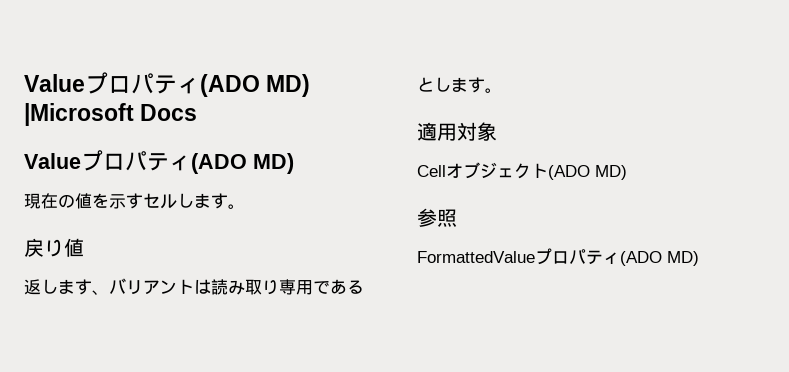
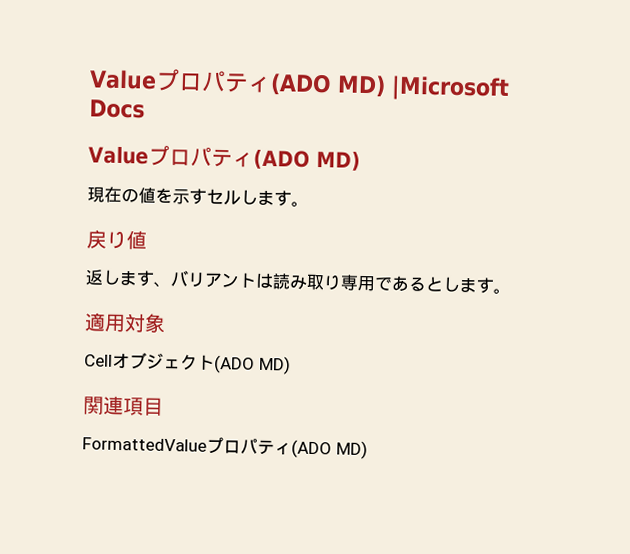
- 参照
+ 関連項目

